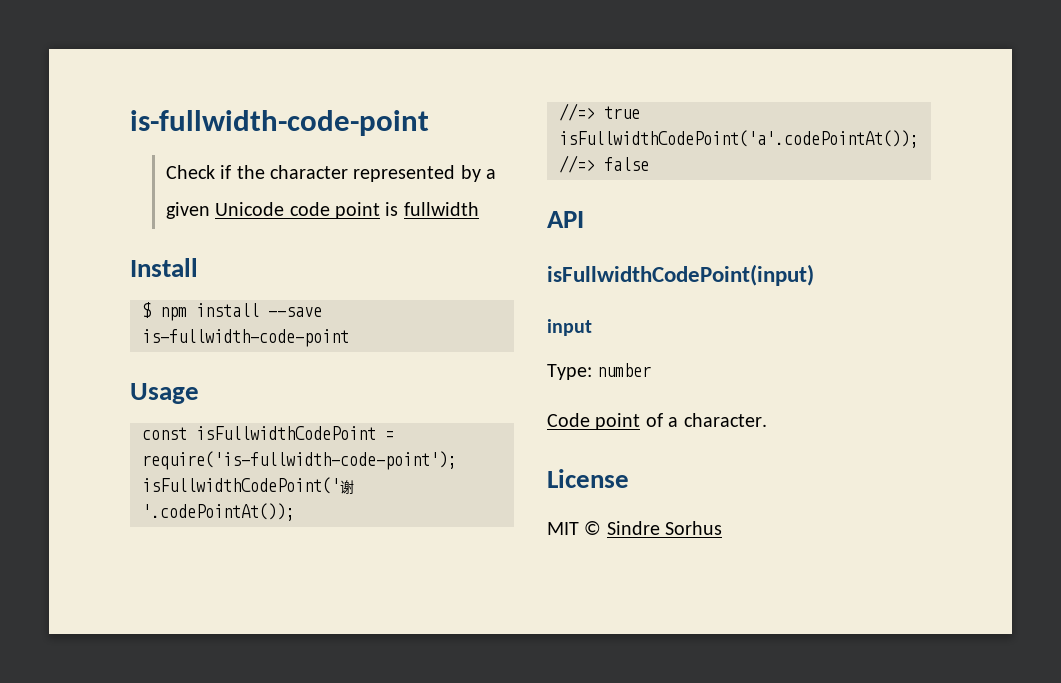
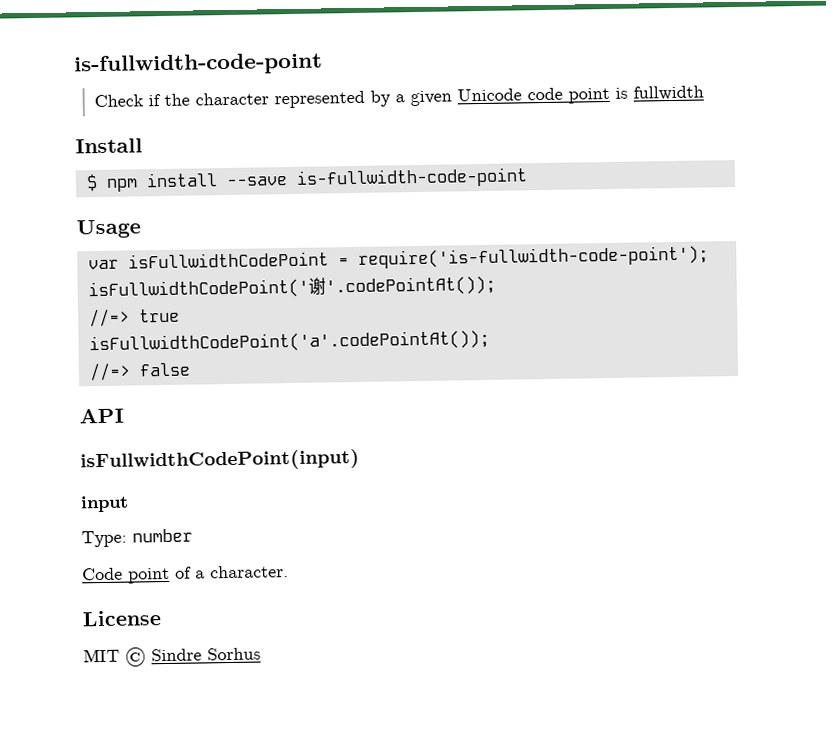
- const isFullwidthCodePoint = require('is-fullwidth-code-point');
+ var isFullwidthCodePoint = require('is-fullwidth-code-point');

